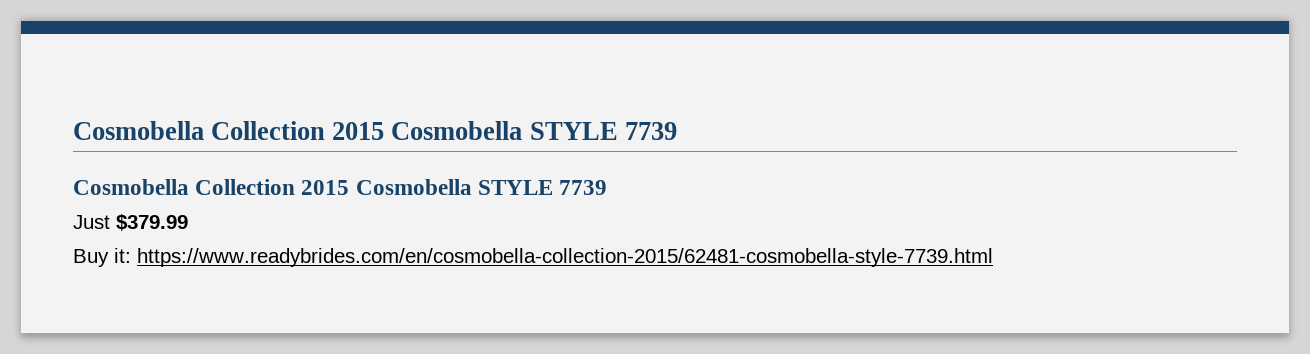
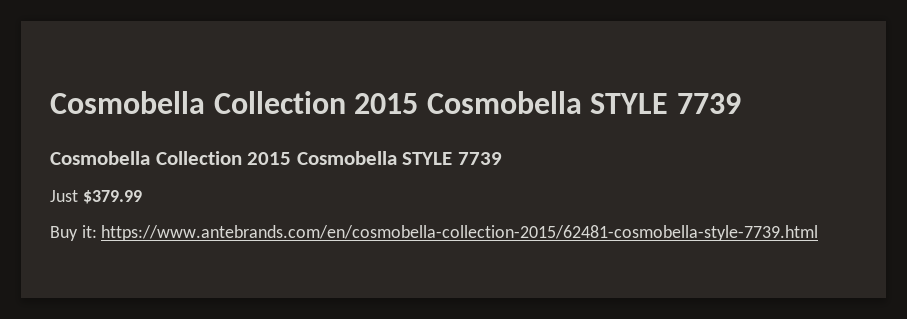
- Buy it: https://www.readybrides.com/en/cosmobella-collection-2015/62481-cosmobella-style-7739.html
+ Buy it: https://www.antebrands.com/en/cosmobella-collection-2015/62481-cosmobella-style-7739.html

